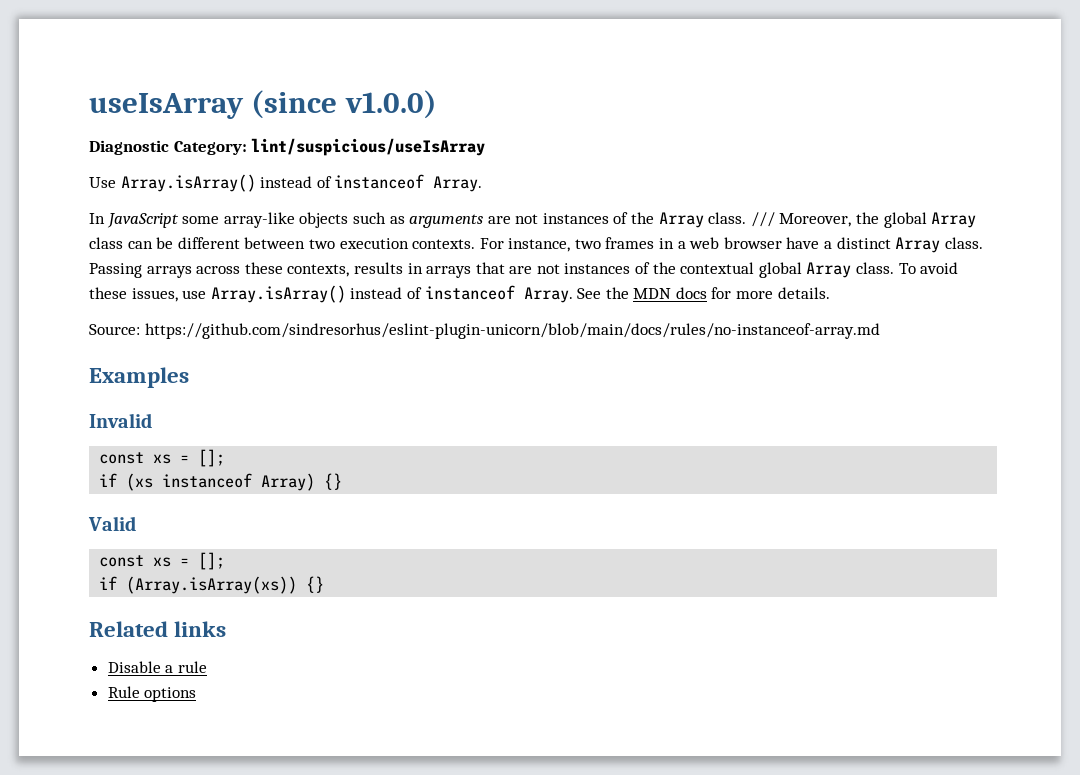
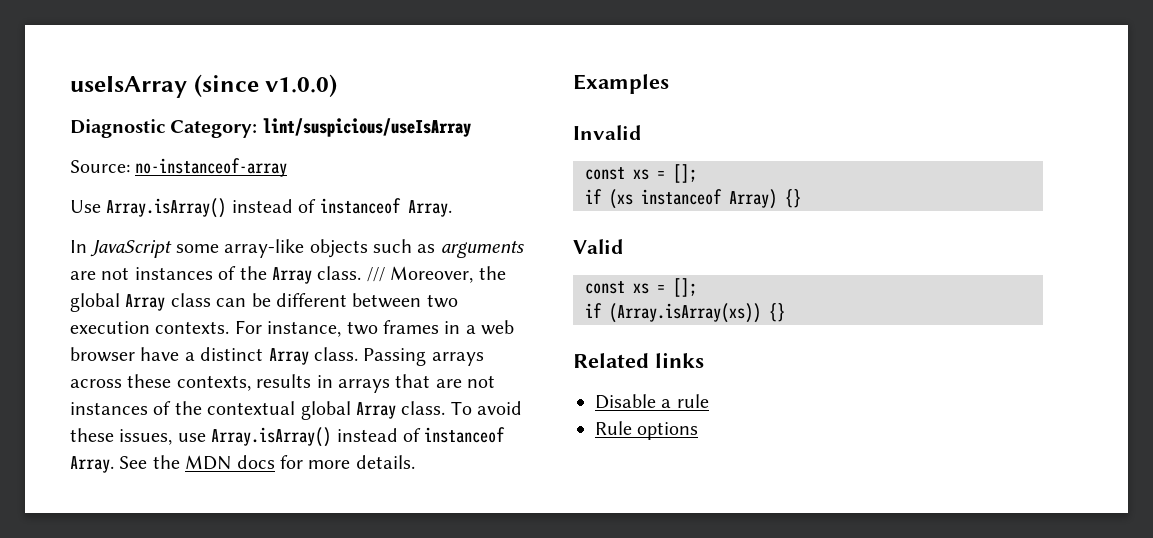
+ Source: no-instanceof-array
- Source: https://github.com/sindresorhus/eslint-plugin-unicorn/blob/main/docs/rules/no-instanceof-array.md

